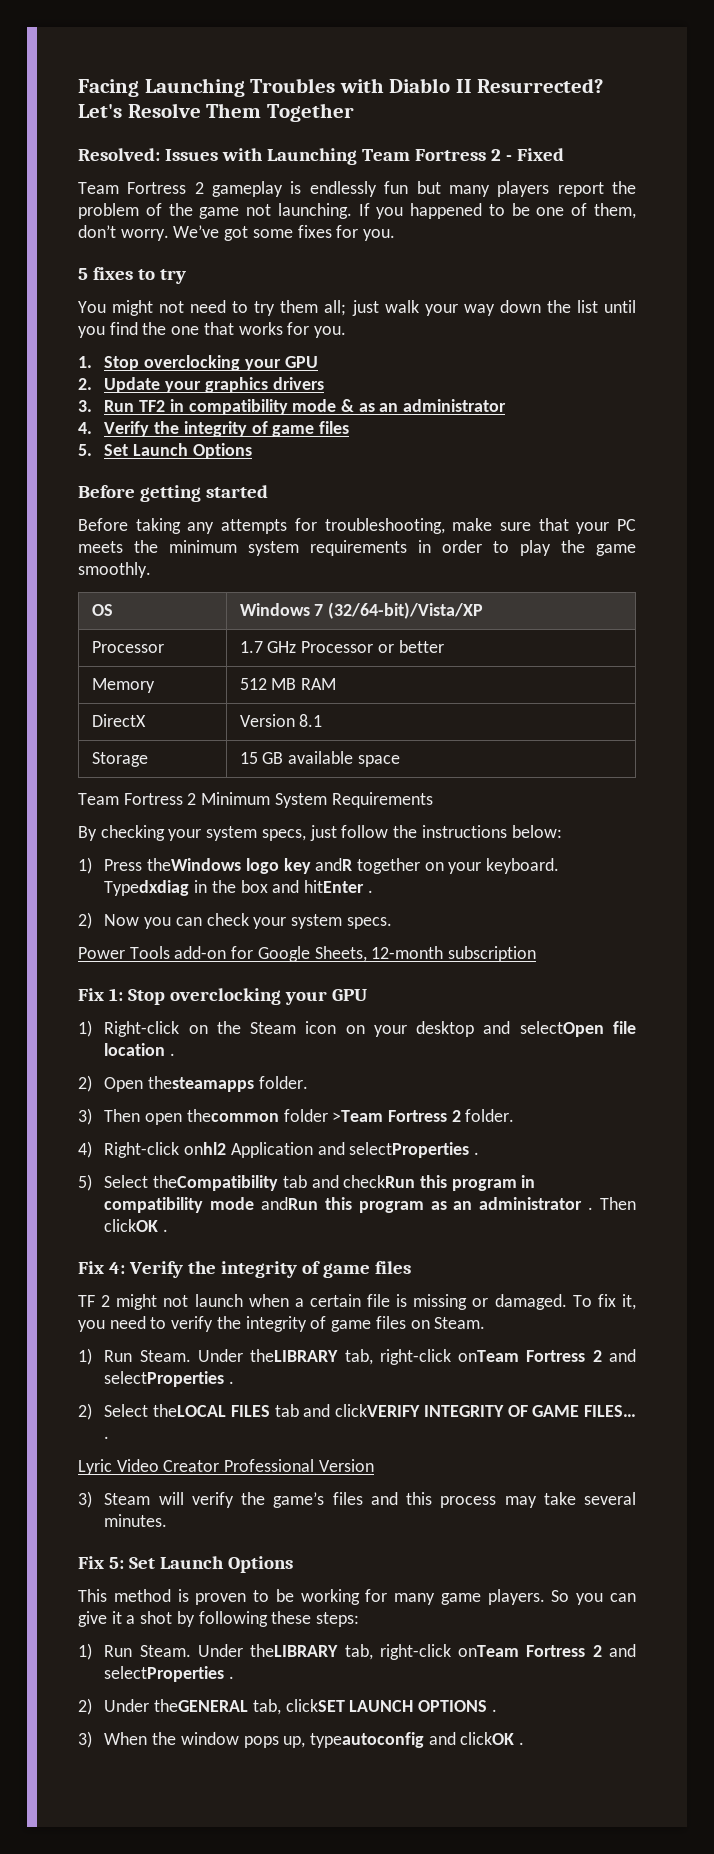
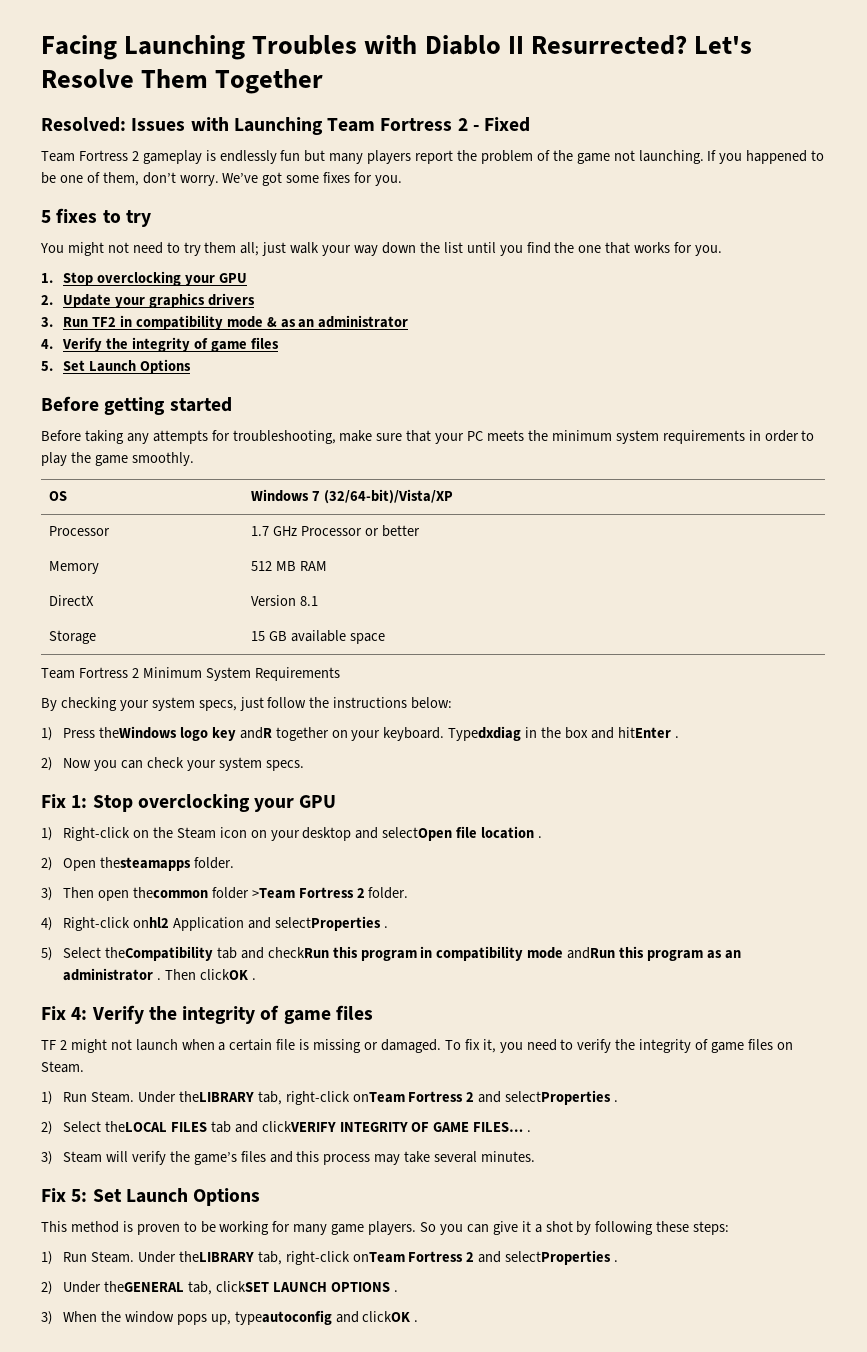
- Power Tools add-on for Google Sheets, 12-month subscription
- Lyric Video Creator Professional Version

